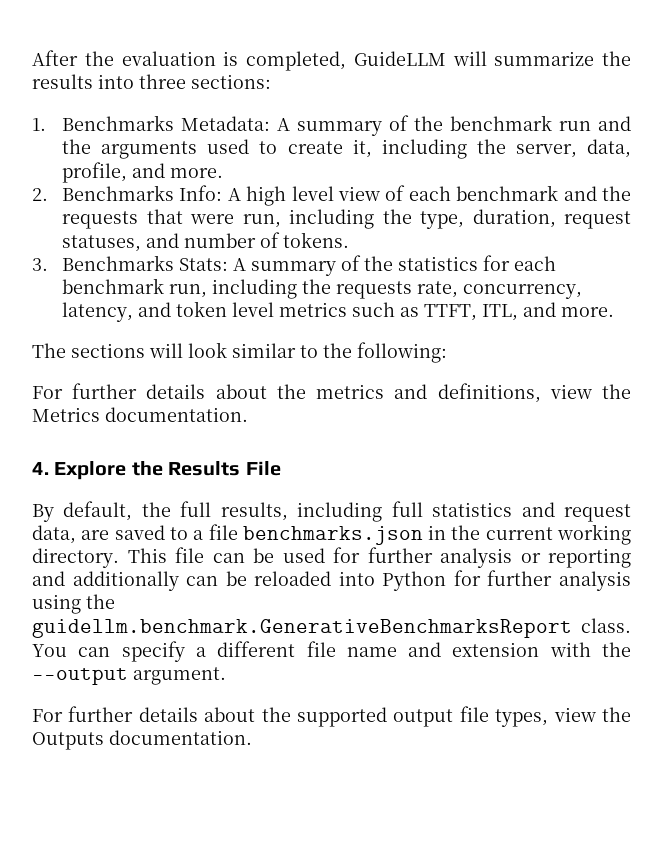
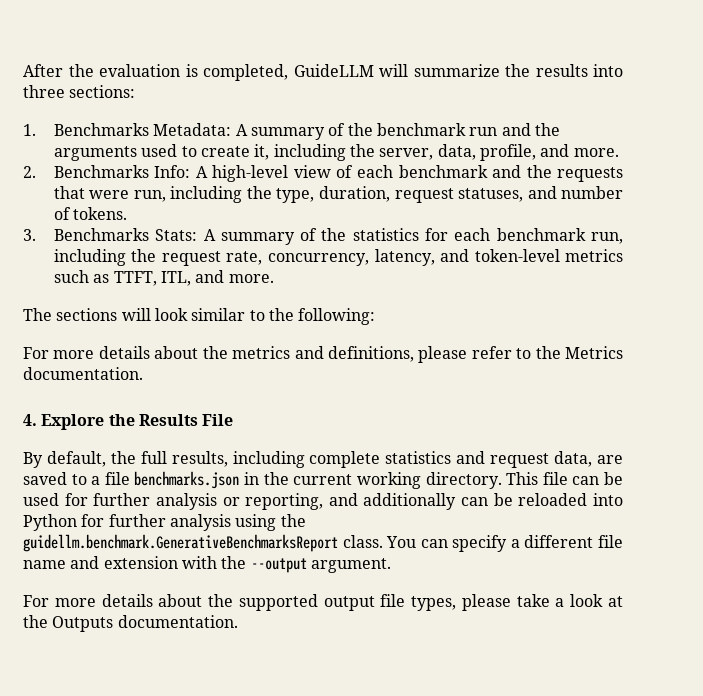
- 2. Benchmarks Info: A high level view of each benchmark and the requests that were run, including the type, duration, request statuses, and number of tokens.
+ 2. Benchmarks Info: A high-level view of each benchmark and the requests that were run, including the type, duration, request statuses, and number of tokens.
- 3. Benchmarks Stats: A summary of the statistics for each benchmark run, including the requests rate, concurrency, latency, and token level metrics such as TTFT, ITL, and more.
+ 3. Benchmarks Stats: A summary of the statistics for each benchmark run, including the request rate, concurrency, latency, and token-level metrics such as TTFT, ITL, and more.
- For further details about the metrics and definitions, view the Metrics documentation.
+ For more details about the metrics and definitions, please refer to the Metrics documentation.
- By default, the full results, including full statistics and request data, are saved to a file benchmarks.json in the current working directory.
+ By default, the full results, including complete statistics and request data, are saved to a file benchmarks.json in the current working directory.
- This file can be used for further analysis or reporting and additionally can be reloaded into Python for further analysis using the guidellm.benchmark.GenerativeBenchmarksReport class.
+ This file can be used for further analysis or reporting, and additionally can be reloaded into Python for further analysis using the guidellm.benchmark.GenerativeBenchmarksReport class.
- For further details about the supported output file types, view the Outputs documentation.
+ For more details about the supported output file types, please take a look at the Outputs documentation.

